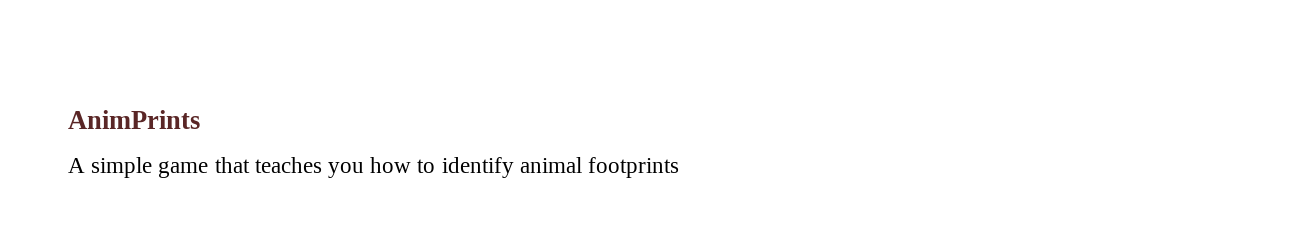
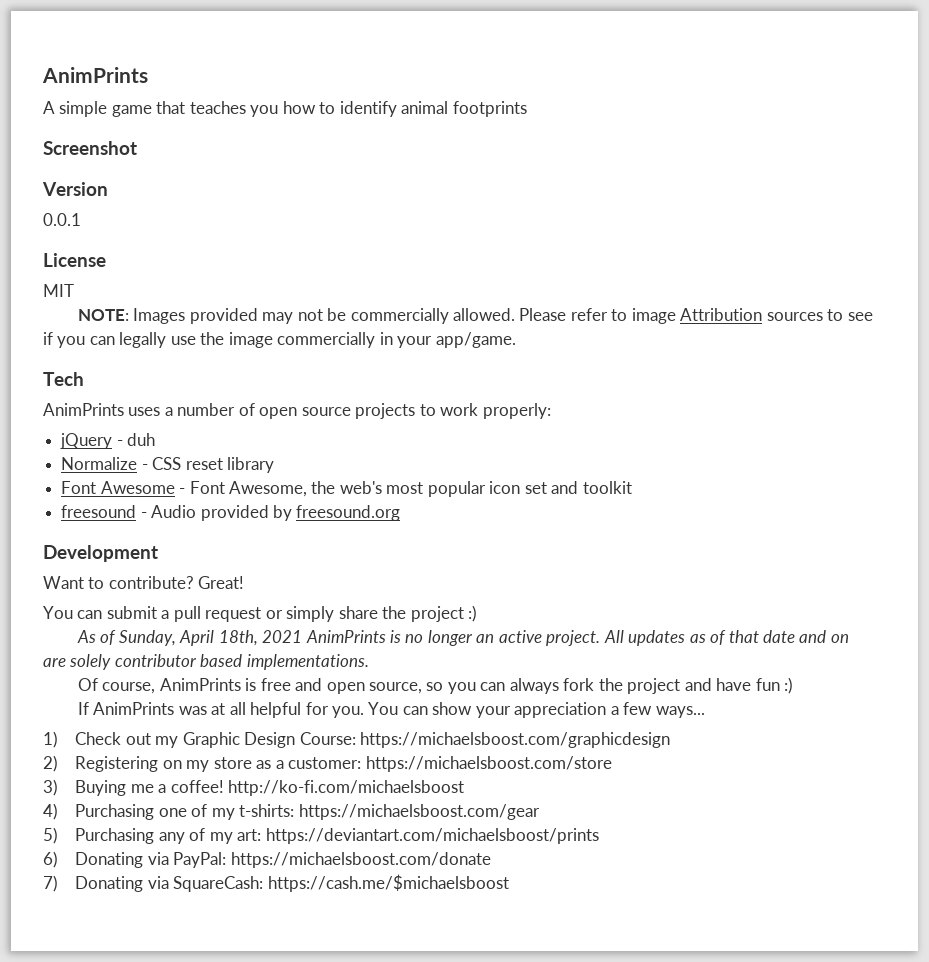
+ Screenshot
+ Version
+ 0.0.1
+ License
+ MIT
+ NOTE: Images provided may not be commercially allowed. Please refer to image Attribution sources to see if you can legally use the image commercially in your app/game.
+ Tech
+ AnimPrints uses a number of open source projects to work properly:
+ jQuery - duh
+ Normalize - CSS reset library
+ Font Awesome - Font Awesome, the web's most popular icon set and toolkit
+ freesound - Audio provided by freesound.org
+ Development
+ Want to contribute? Great!
+ You can submit a pull request or simply share the project :)
+ As of Sunday, April 18th, 2021 AnimPrints is no longer an active project. All updates as of that date and on are solely contributor based implementations.
+ Of course, AnimPrints is free and open source, so you can always fork the project and have fun :)
+ If AnimPrints was at all helpful for you. You can show your appreciation a few ways...
+ 1) Check out my Graphic Design Course: https://michaelsboost.com/graphicdesign
+ 2) Registering on my store as a customer: https://michaelsboost.com/store
+ 3) Buying me a coffee! http://ko-fi.com/michaelsboost
+ 4) Purchasing one of my t-shirts: https://michaelsboost.com/gear
+ 5) Purchasing any of my art: https://deviantart.com/michaelsboost/prints
+ 6) Donating via PayPal: https://michaelsboost.com/donate
+ 7) Donating via SquareCash: https://cash.me/$michaelsboost

